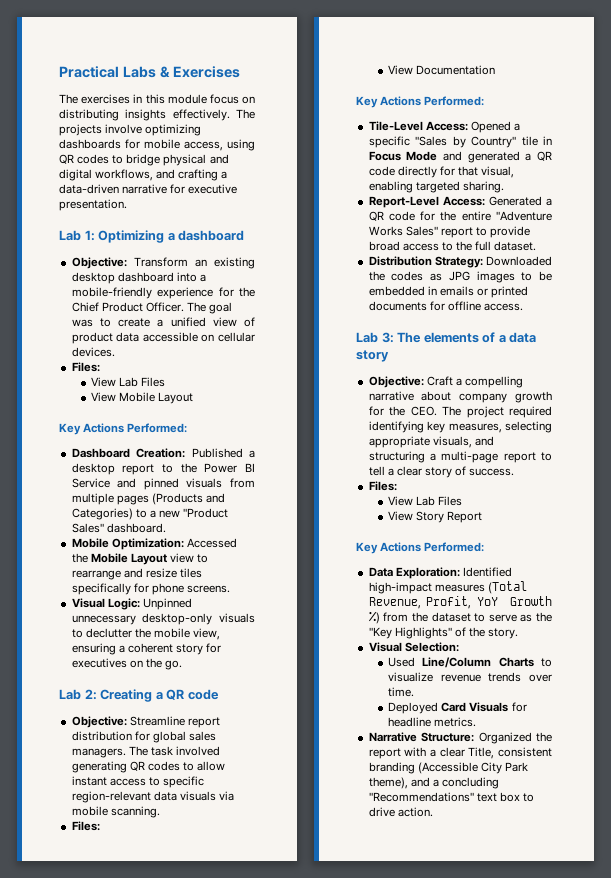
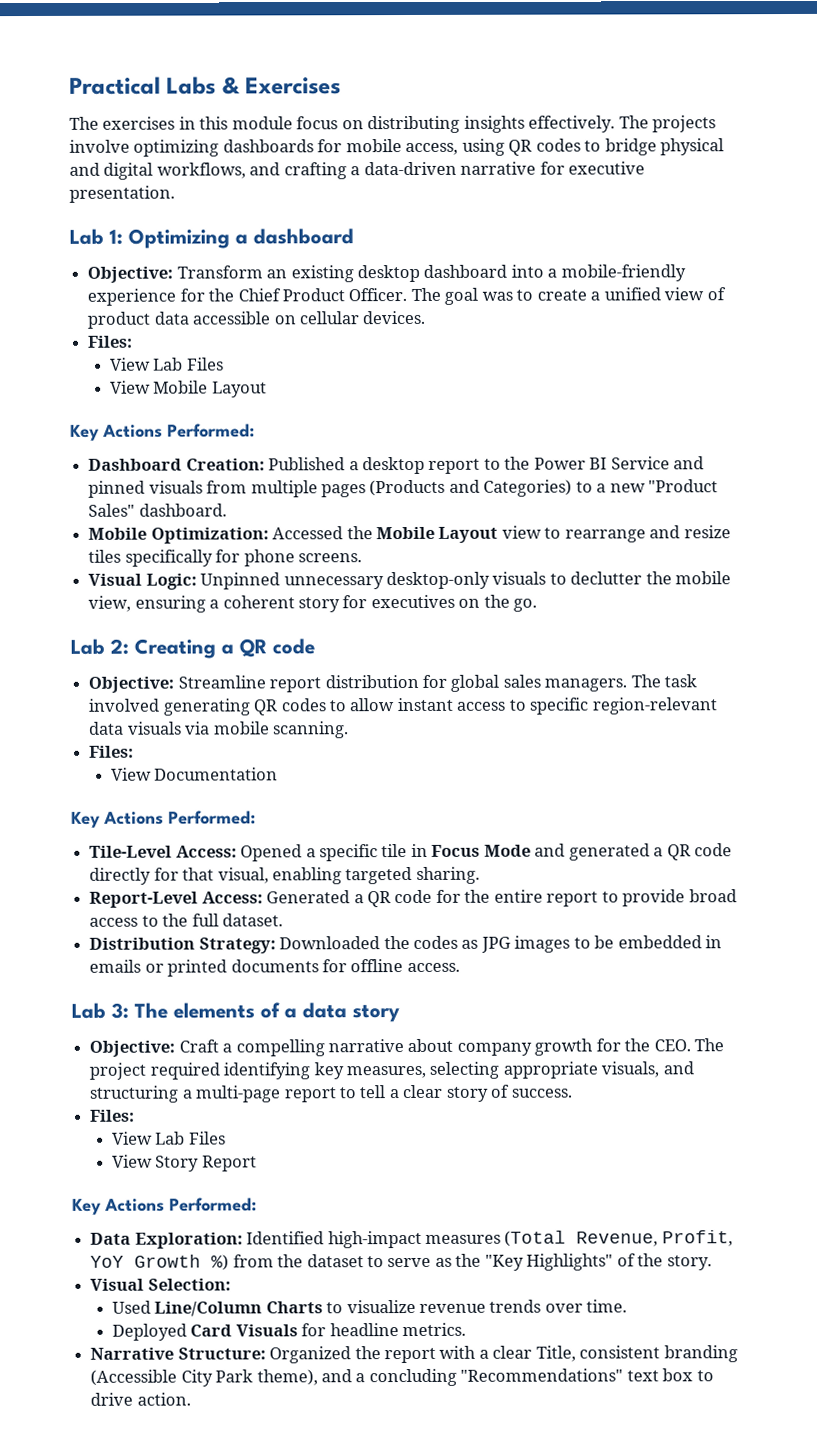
- Tile-Level Access: Opened a specific "Sales by Country" tile in Focus Mode and generated a QR code directly for that visual, enabling targeted sharing.
+ Tile-Level Access: Opened a specific tile in Focus Mode and generated a QR code directly for that visual, enabling targeted sharing.
- Report-Level Access: Generated a QR code for the entire "Adventure Works Sales" report to provide broad access to the full dataset.
+ Report-Level Access: Generated a QR code for the entire report to provide broad access to the full dataset.

